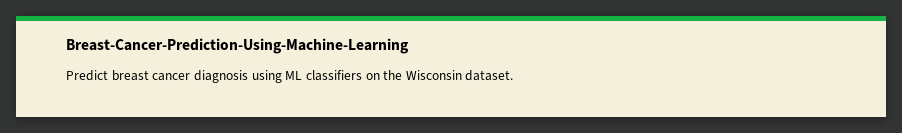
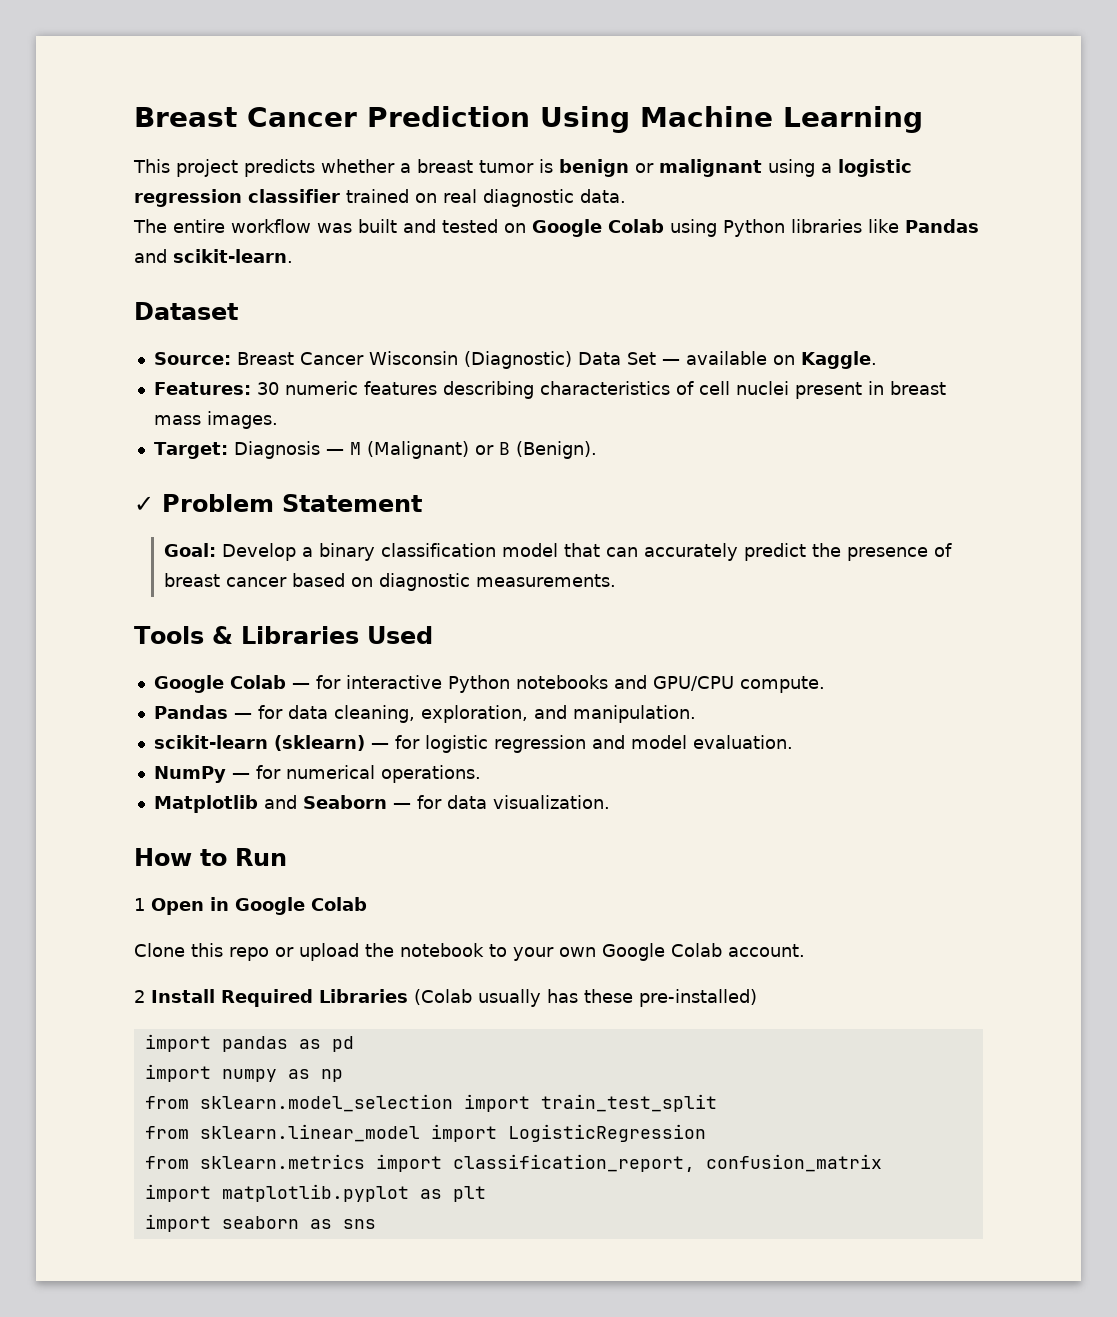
- Breast-Cancer-Prediction-Using-Machine-Learning
- Predict breast cancer diagnosis using ML classifiers on the Wisconsin dataset.
+ Breast Cancer Prediction Using Machine Learning
+ This project predicts whether a breast tumor is benign or malignant using a logistic regression classifier trained on real diagnostic data.
+ The entire workflow was built and tested on Google Colab using Python libraries like Pandas and scikit-learn.
+ Dataset
+ Source: Breast Cancer Wisconsin (Diagnostic) Data Set — available on Kaggle.
+ Features: 30 numeric features describing characteristics of cell nuclei present in breast mass images.
+ Target: Diagnosis — M (Malignant) or B (Benign).
+ ✓ Problem Statement
+ Goal: Develop a binary classification model that can accurately predict the presence of breast cancer based on diagnostic measurements.
+ Tools & Libraries Used
+ Google Colab — for interactive Python notebooks and GPU/CPU compute.
+ Pandas — for data cleaning, exploration, and manipulation.
+ scikit-learn (sklearn) — for logistic regression and model evaluation.
+ NumPy — for numerical operations.
+ Matplotlib and Seaborn — for data visualization.
+ How to Run
+ 1 Open in Google Colab
+ Clone this repo or upload the notebook to your own Google Colab account.
+ 2 Install Required Libraries (Colab usually has these pre-installed)
+ import pandas as pd
+ import numpy as np
+ from sklearn.model_selection import train_test_split
+ from sklearn.linear_model import LogisticRegression
+ from sklearn.metrics import classification_report, confusion_matrix
+ import matplotlib.pyplot as plt
+ import seaborn as sns

